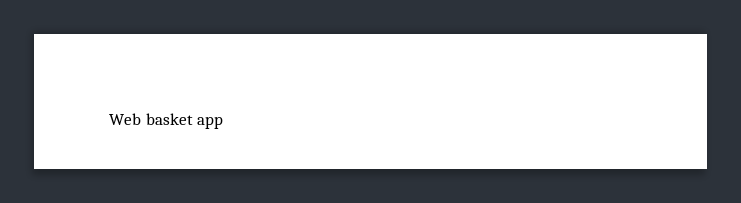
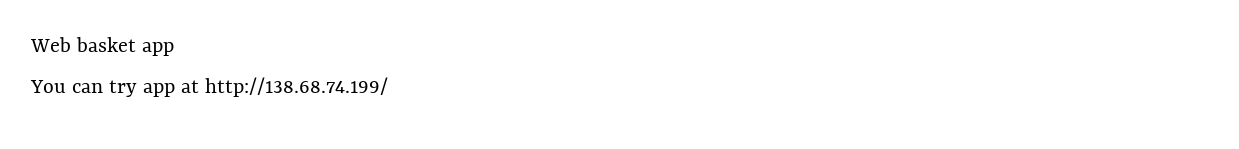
+ You can try app at http://138.68.74.199/

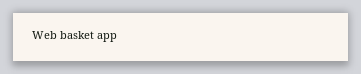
- You can try app at http://138.68.74.199/

